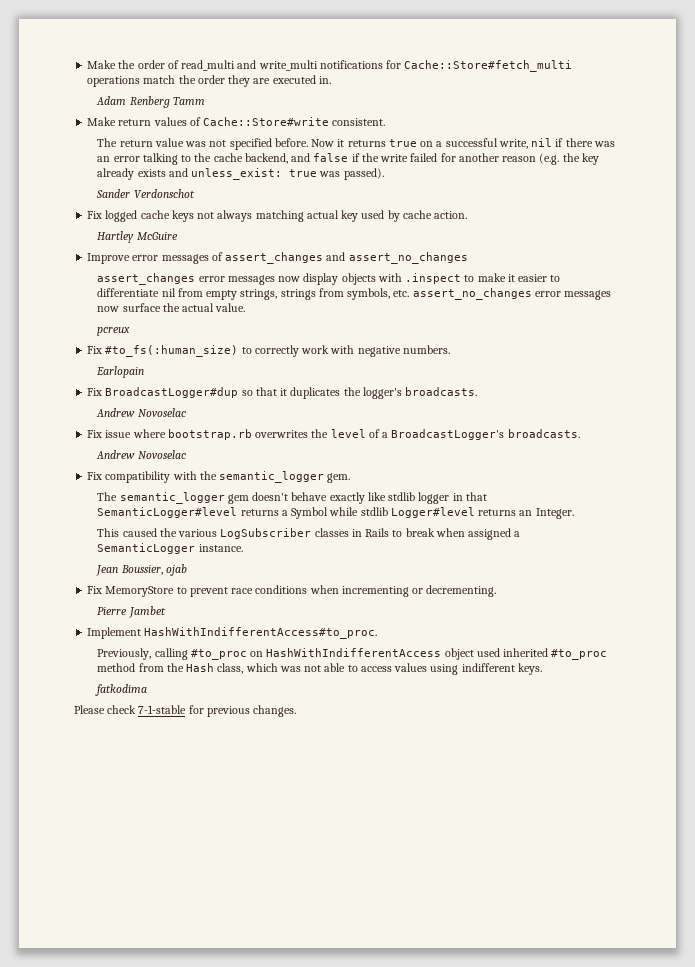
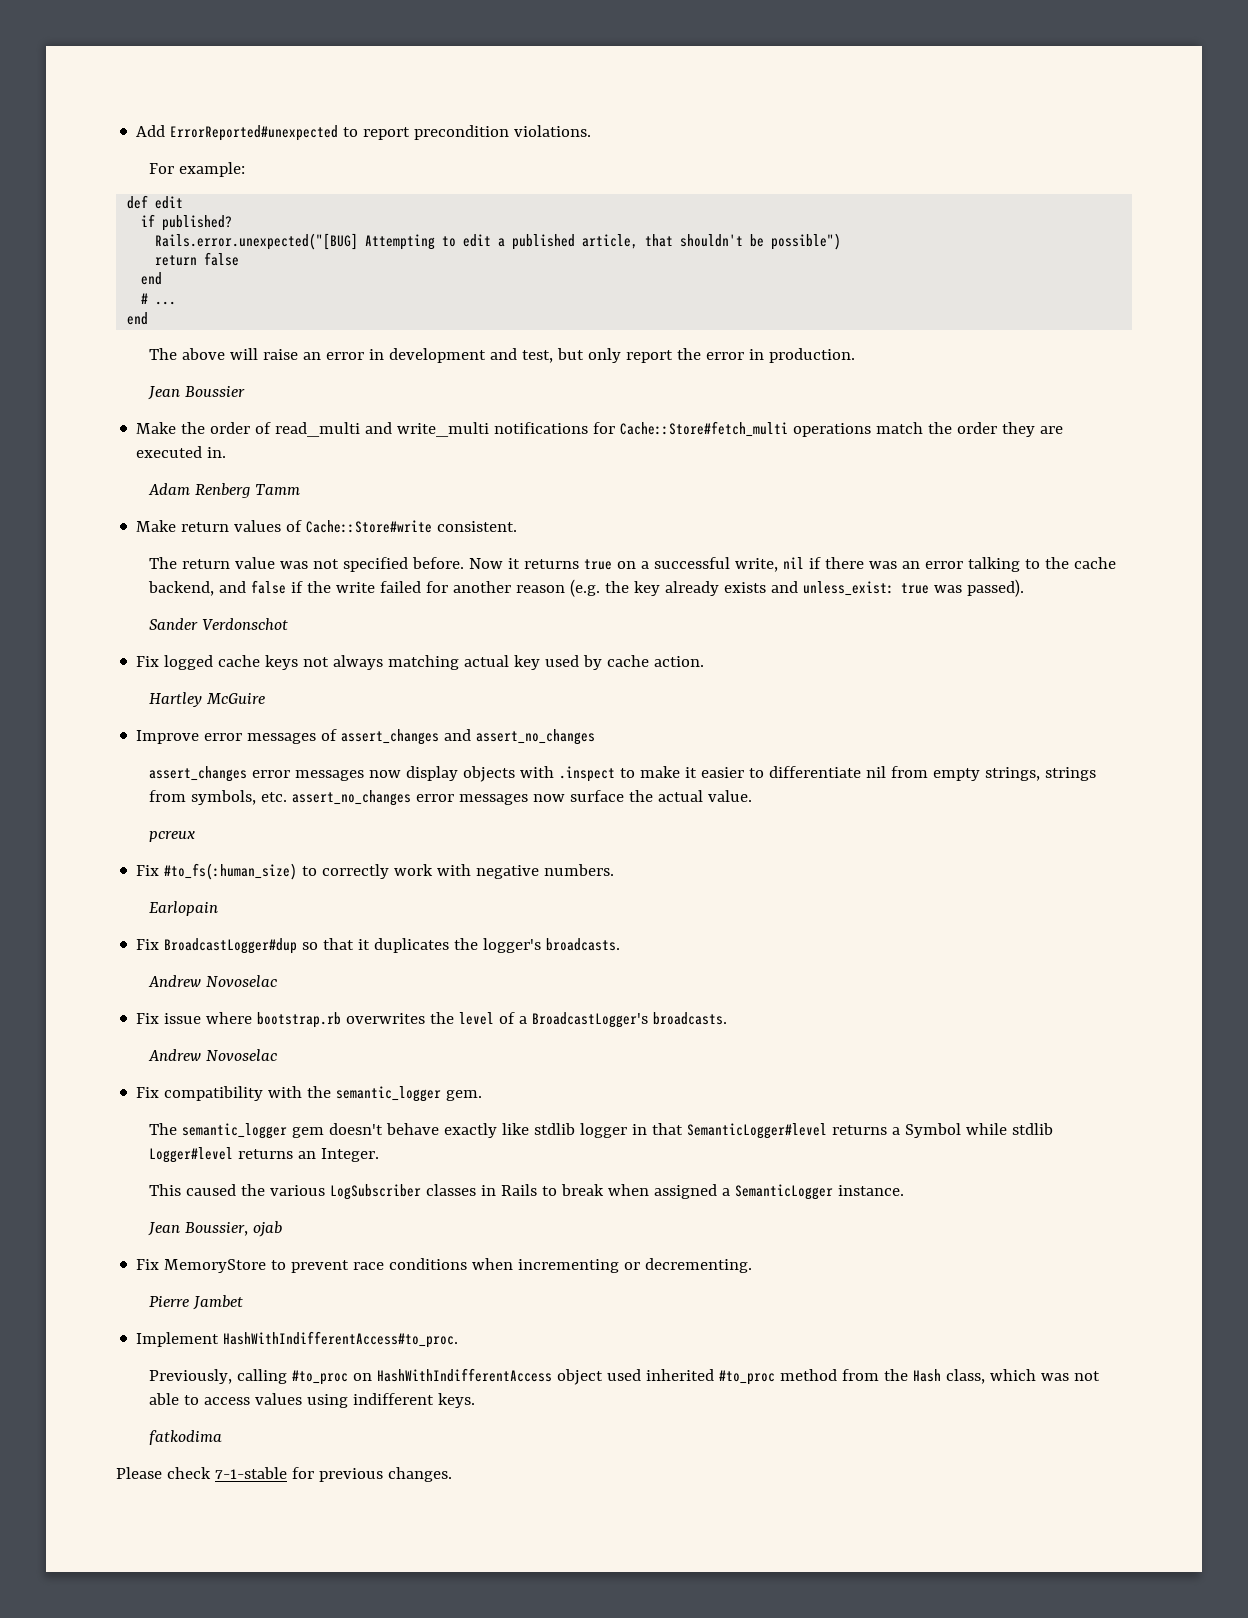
+ Add ErrorReported#unexpected to report precondition violations.
+ For example:
+ def edit
+ if published?
+ Rails.error.unexpected("[BUG] Attempting to edit a published article, that shouldn't be possible")
+ return false
+ end
+ # ...
+ end
+ The above will raise an error in development and test, but only report the error in production.
+ Jean Boussier

